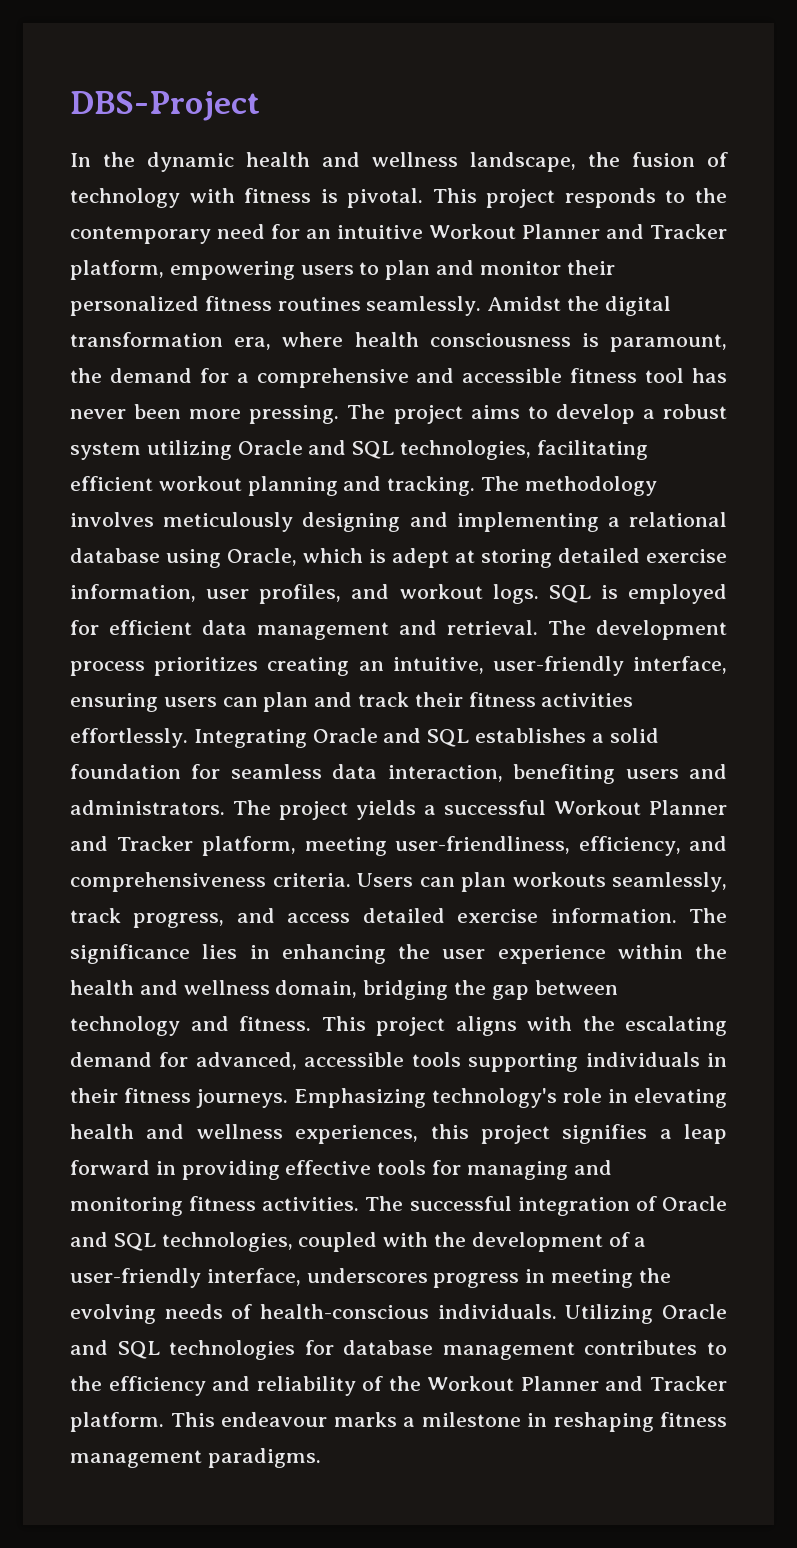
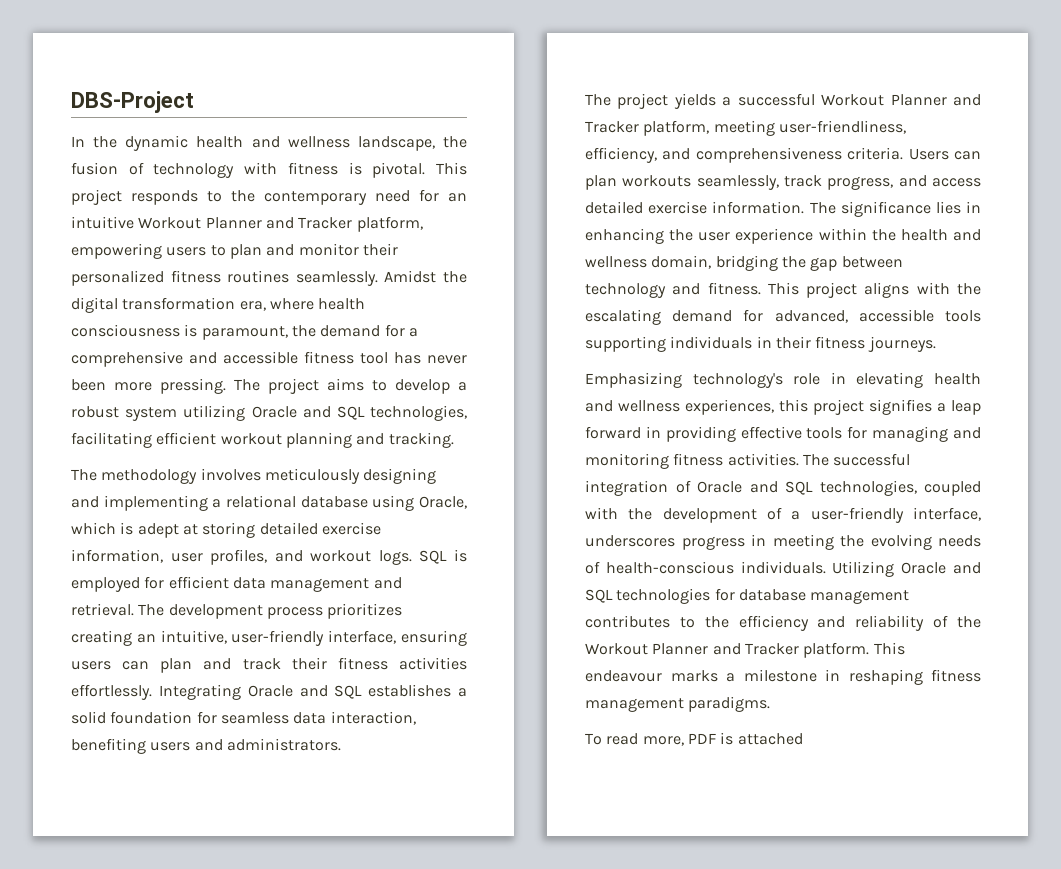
- The project aims to develop a robust system utilizing Oracle and SQL technologies, facilitating efficient workout planning and tracking. The methodology involves meticulously designing and implementing a relational database using Oracle, which is adept at storing detailed exercise information, user profiles, and workout logs.
+ The project aims to develop a robust system utilizing Oracle and SQL technologies, facilitating efficient workout planning and tracking.
+ The methodology involves meticulously designing and implementing a relational database using Oracle, which is adept at storing detailed exercise information, user profiles, and workout logs.
- Integrating Oracle and SQL establishes a solid foundation for seamless data interaction, benefiting users and administrators. The project yields a successful Workout Planner and Tracker platform, meeting user-friendliness, efficiency, and comprehensiveness criteria.
+ Integrating Oracle and SQL establishes a solid foundation for seamless data interaction, benefiting users and administrators.
+ The project yields a successful Workout Planner and Tracker platform, meeting user-friendliness, efficiency, and comprehensiveness criteria.
- This project aligns with the escalating demand for advanced, accessible tools supporting individuals in their fitness journeys. Emphasizing technology's role in elevating health and wellness experiences, this project signifies a leap forward in providing effective tools for managing and monitoring fitness activities.
+ This project aligns with the escalating demand for advanced, accessible tools supporting individuals in their fitness journeys.
+ Emphasizing technology's role in elevating health and wellness experiences, this project signifies a leap forward in providing effective tools for managing and monitoring fitness activities.
+ To read more, PDF is attached

